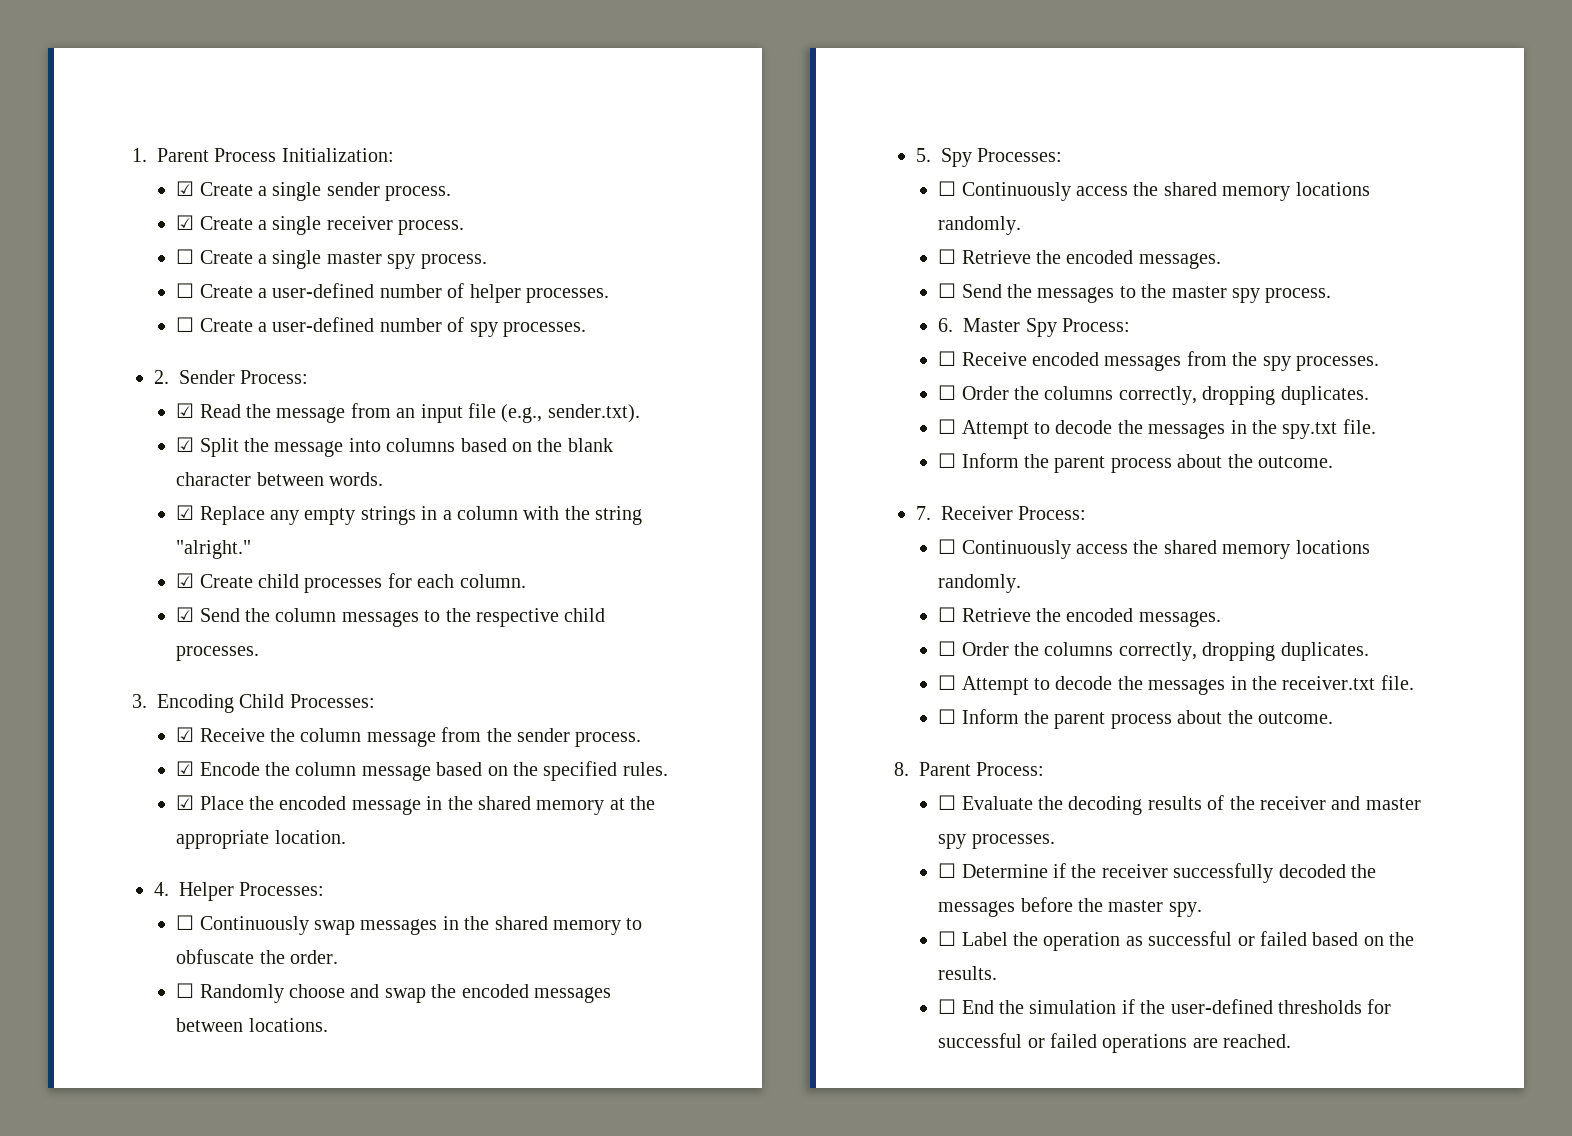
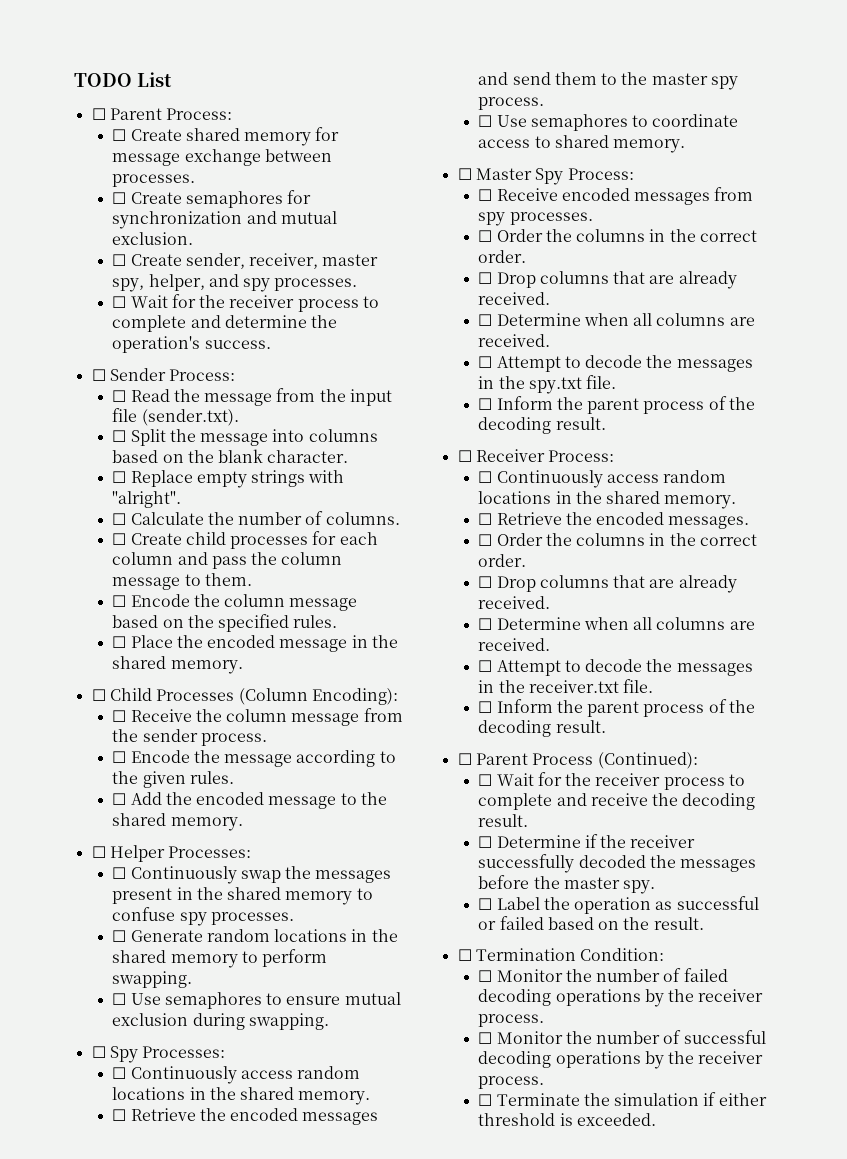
- 1. Parent Process Initialization:
- ☑ Create a single sender process.
- ☑ Create a single receiver process.
- ☐ Create a single master spy process.
- ☐ Create a user-defined number of helper processes.
- ☐ Create a user-defined number of spy processes.
- 2. Sender Process:
+ TODO List
+ ☐ Parent Process:
+ ☐ Create shared memory for message exchange between processes.
+ ☐ Create semaphores for synchronization and mutual exclusion.
+ ☐ Create sender, receiver, master spy, helper, and spy processes.
+ ☐ Wait for the receiver process to complete and determine the operation's success.
+ ☐ Sender Process:
- ☑ Read the message from an input file (e.g., sender.txt).
- ☑ Split the message into columns based on the blank character between words.
- ☑ Replace any empty strings in a column with the string "alright."
- ☑ Create child processes for each column.
- ☑ Send the column messages to the respective child processes.
- 3. Encoding Child Processes:
- ☑ Receive the column message from the sender process.
- ☑ Encode the column message based on the specified rules.
+ ☐ Read the message from the input file (sender.txt).
+ ☐ Split the message into columns based on the blank character.
+ ☐ Replace empty strings with "alright".
+ ☐ Calculate the number of columns.
+ ☐ Create child processes for each column and pass the column message to them.
+ ☐ Encode the column message based on the specified rules.
- ☑ Place the encoded message in the shared memory at the appropriate location.
- 4. Helper Processes:
+ ☐ Place the encoded message in the shared memory.
+ ☐ Child Processes (Column Encoding):
+ ☐ Receive the column message from the sender process.
+ ☐ Encode the message according to the given rules.
+ ☐ Add the encoded message to the shared memory.
+ ☐ Helper Processes:
- ☐ Continuously swap messages in the shared memory to obfuscate the order.
- ☐ Randomly choose and swap the encoded messages between locations.
- 5. Spy Processes:
- ☐ Continuously access the shared memory locations randomly.
- ☐ Retrieve the encoded messages.
- ☐ Send the messages to the master spy process.
+ ☐ Continuously swap the messages present in the shared memory to confuse spy processes.
+ ☐ Generate random locations in the shared memory to perform swapping.
+ ☐ Use semaphores to ensure mutual exclusion during swapping.
+ ☐ Spy Processes:
+ ☐ Continuously access random locations in the shared memory.
+ ☐ Retrieve the encoded messages and send them to the master spy process.
- 6. Master Spy Process:
+ ☐ Use semaphores to coordinate access to shared memory.
+ ☐ Master Spy Process:
- ☐ Receive encoded messages from the spy processes.
- ☐ Order the columns correctly, dropping duplicates.
+ ☐ Receive encoded messages from spy processes.
+ ☐ Order the columns in the correct order.
+ ☐ Drop columns that are already received.
+ ☐ Determine when all columns are received.
  ☐ Attempt to decode the messages in the spy.txt file.
- ☐ Inform the parent process about the outcome.
- 7. Receiver Process:
- ☐ Continuously access the shared memory locations randomly.
+ ☐ Inform the parent process of the decoding result.
+ ☐ Receiver Process:
+ ☐ Continuously access random locations in the shared memory.
  ☐ Retrieve the encoded messages.
- ☐ Order the columns correctly, dropping duplicates.
+ ☐ Order the columns in the correct order.
+ ☐ Drop columns that are already received.
+ ☐ Determine when all columns are received.
  ☐ Attempt to decode the messages in the receiver.txt file.
- ☐ Inform the parent process about the outcome.
- 8. Parent Process:
- ☐ Evaluate the decoding results of the receiver and master spy processes.
+ ☐ Inform the parent process of the decoding result.
+ ☐ Parent Process (Continued):
+ ☐ Wait for the receiver process to complete and receive the decoding result.
- ☐ Label the operation as successful or failed based on the results.
- ☐ End the simulation if the user-defined thresholds for successful or failed operations are reached.
+ ☐ Label the operation as successful or failed based on the result.
+ ☐ Termination Condition:
+ ☐ Monitor the number of failed decoding operations by the receiver process.
+ ☐ Monitor the number of successful decoding operations by the receiver process.
+ ☐ Terminate the simulation if either threshold is exceeded.

